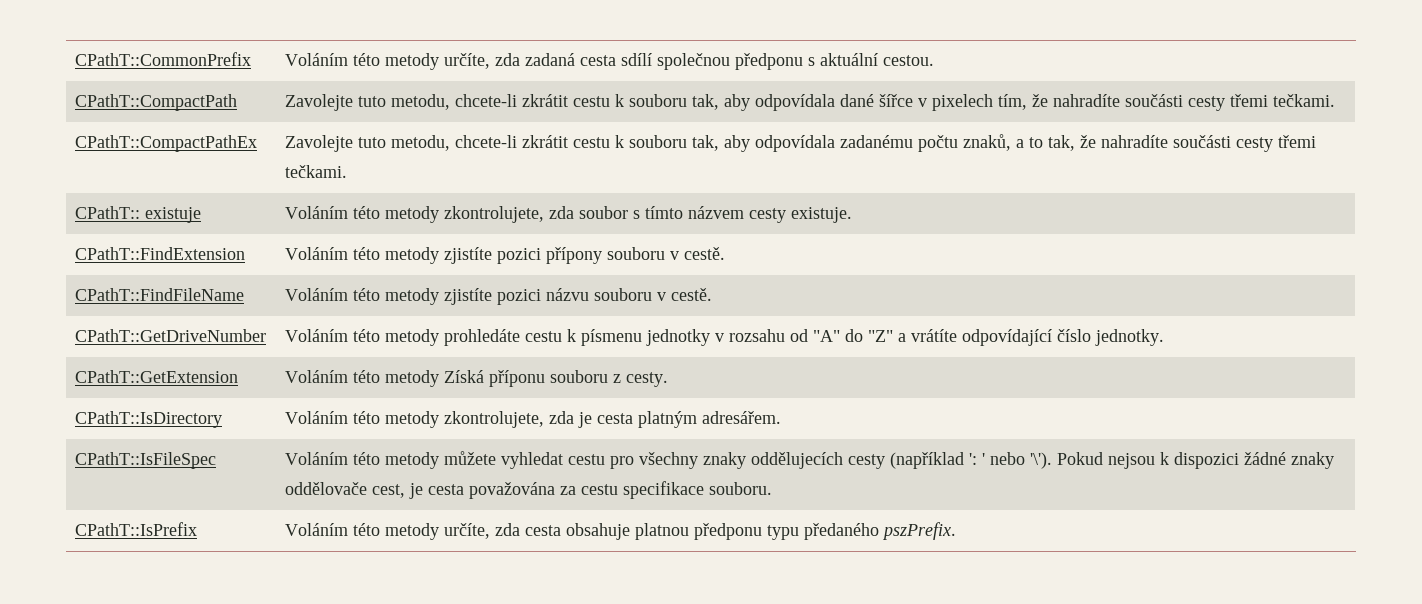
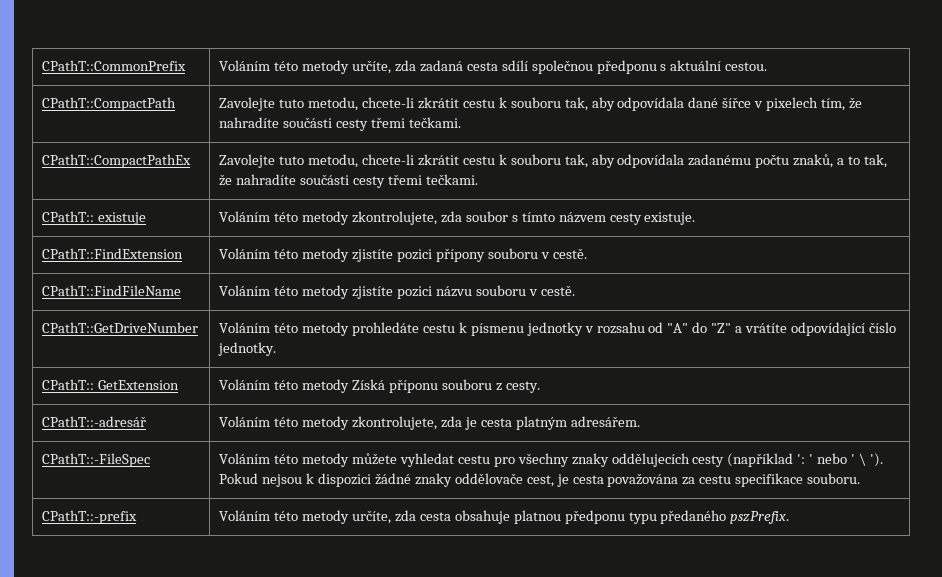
- CPathT::GetExtension | Voláním této metody Získá příponu souboru z cesty.
+ CPathT:: GetExtension | Voláním této metody Získá příponu souboru z cesty.
- CPathT::IsDirectory | Voláním této metody zkontrolujete, zda je cesta platným adresářem.
+ CPathT::-adresář | Voláním této metody zkontrolujete, zda je cesta platným adresářem.
- CPathT::IsFileSpec | Voláním této metody můžete vyhledat cestu pro všechny znaky oddělujecích cesty (například ': ' nebo '\'). Pokud nejsou k dispozici žádné znaky oddělovače cest, je cesta považována za cestu specifikace souboru.
+ CPathT::-FileSpec | Voláním této metody můžete vyhledat cestu pro všechny znaky oddělujecích cesty (například ': ' nebo ' \ '). Pokud nejsou k dispozici žádné znaky oddělovače cest, je cesta považována za cestu specifikace souboru.
- CPathT::IsPrefix | Voláním této metody určíte, zda cesta obsahuje platnou předponu typu předaného pszPrefix.
+ CPathT::-prefix | Voláním této metody určíte, zda cesta obsahuje platnou předponu typu předaného pszPrefix.

